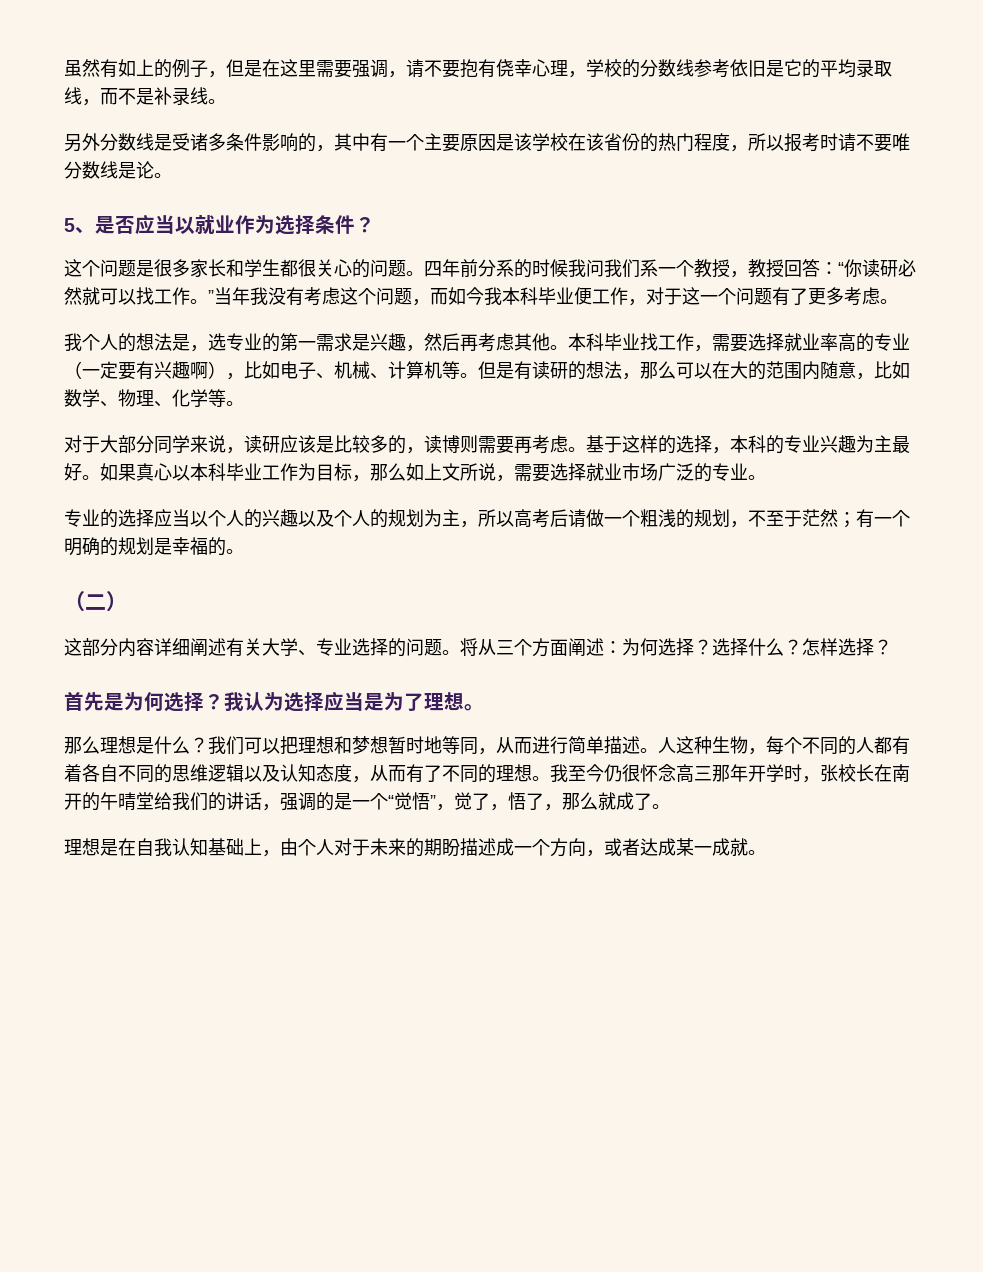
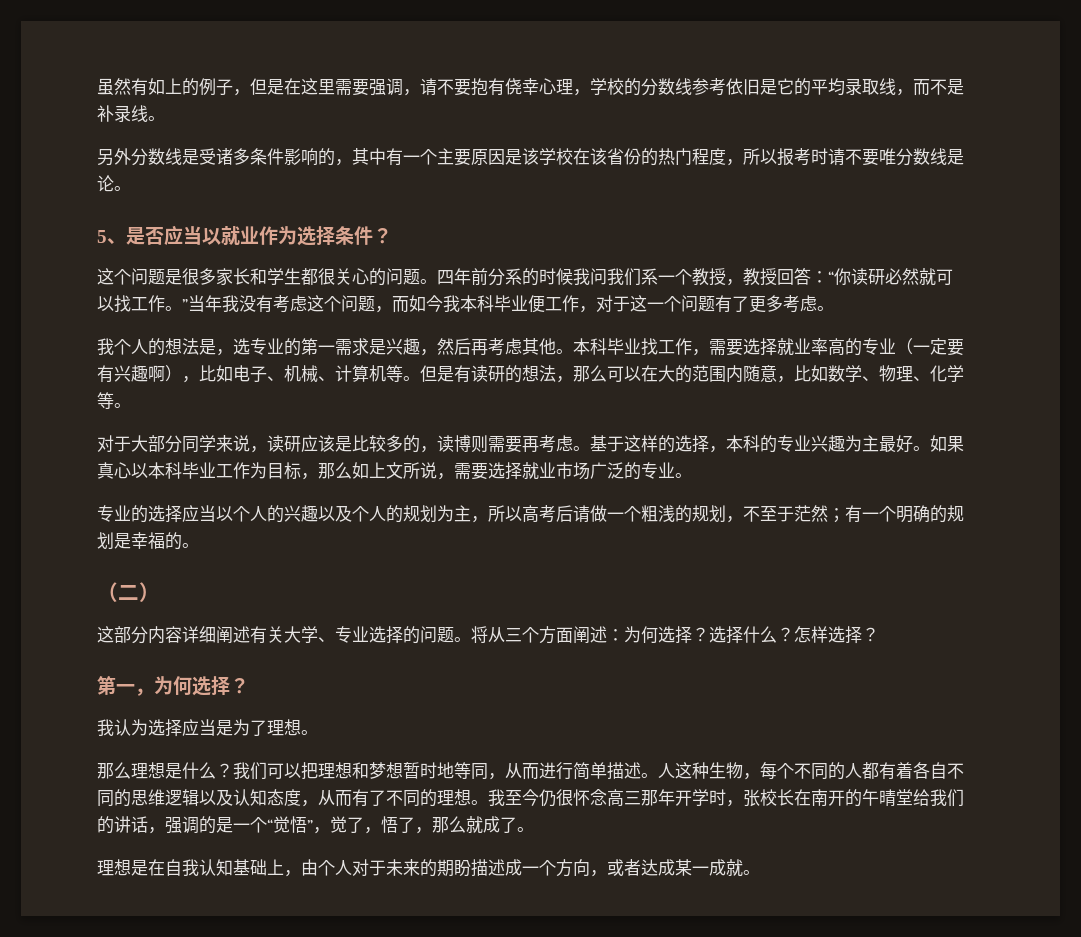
- 首先是为何选择？我认为选择应当是为了理想。
+ 第一，为何选择？
+ 我认为选择应当是为了理想。

